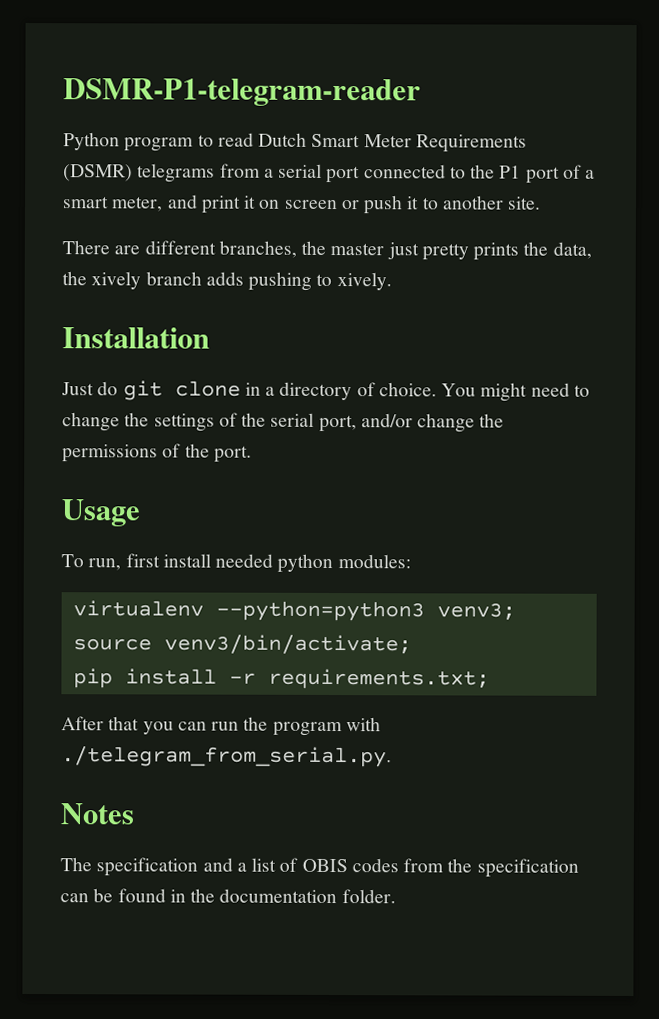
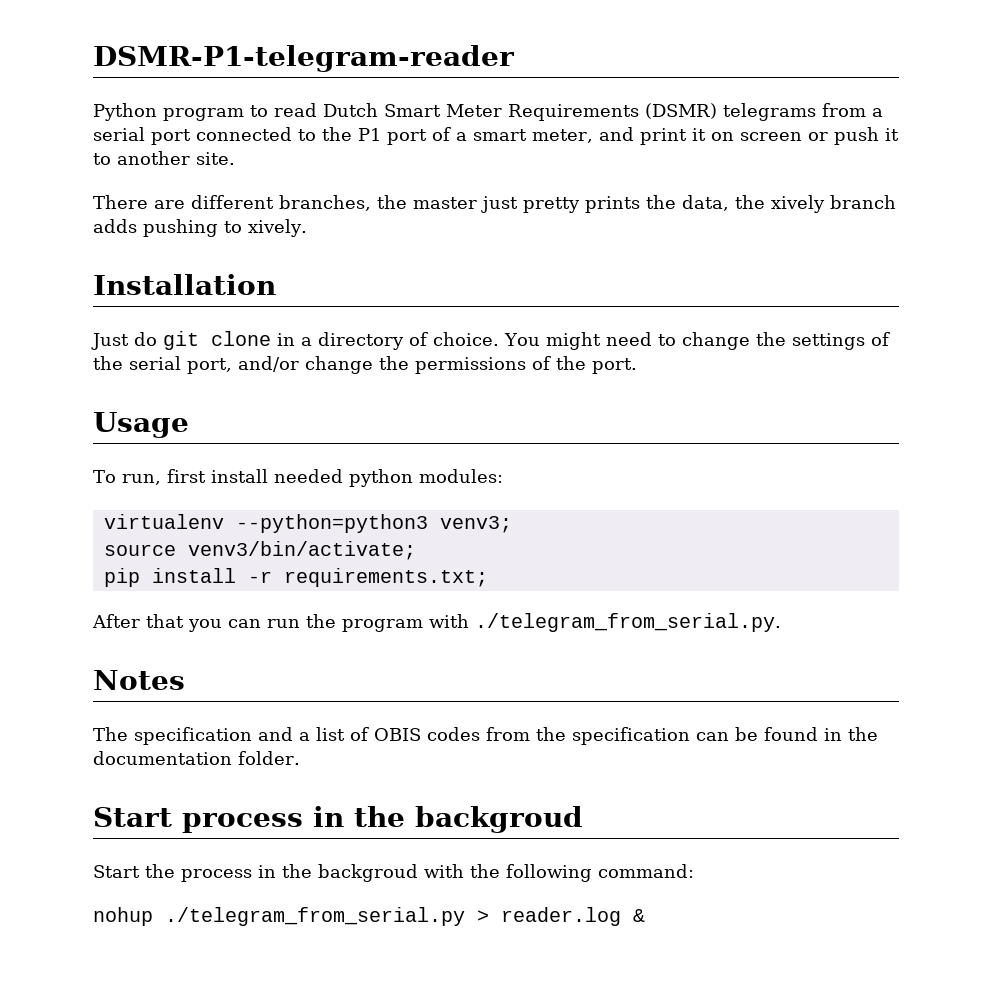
+ Start process in the backgroud
+ Start the process in the backgroud with the following command:
+ nohup ./telegram_from_serial.py > reader.log &

